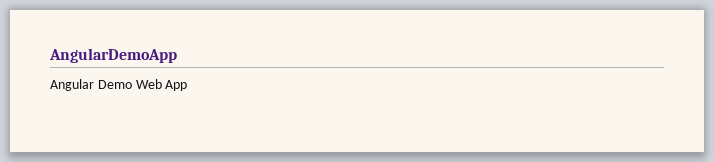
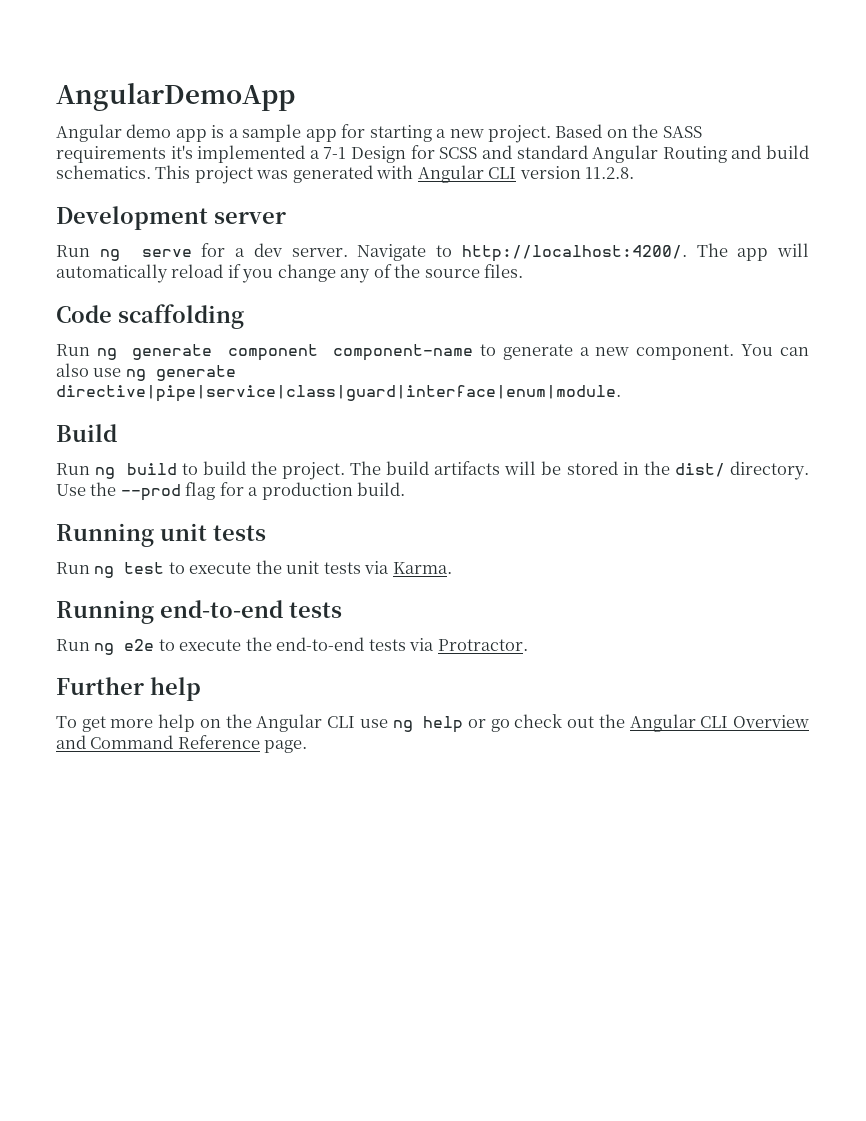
- Angular Demo Web App
+ Angular demo app is a sample app for starting a new project. Based on the SASS requirements it's implemented a 7-1 Design for SCSS and standard Angular Routing and build schematics. This project was generated with Angular CLI version 11.2.8.
+ Development server
+ Run ng serve for a dev server. Navigate to http://localhost:4200/. The app will automatically reload if you change any of the source files.
+ Code scaffolding
+ Run ng generate component component-name to generate a new component. You can also use ng generate directive|pipe|service|class|guard|interface|enum|module.
+ Build
+ Run ng build to build the project. The build artifacts will be stored in the dist/ directory. Use the --prod flag for a production build.
+ Running unit tests
+ Run ng test to execute the unit tests via Karma.
+ Running end-to-end tests
+ Run ng e2e to execute the end-to-end tests via Protractor.
+ Further help
+ To get more help on the Angular CLI use ng help or go check out the Angular CLI Overview and Command Reference page.

